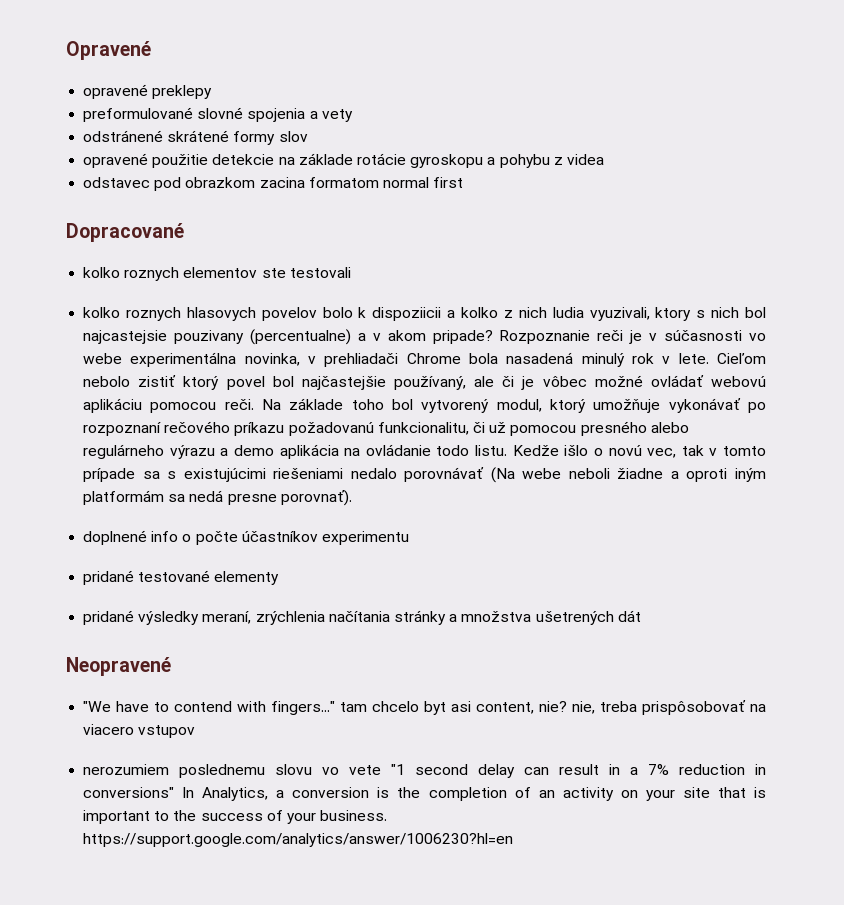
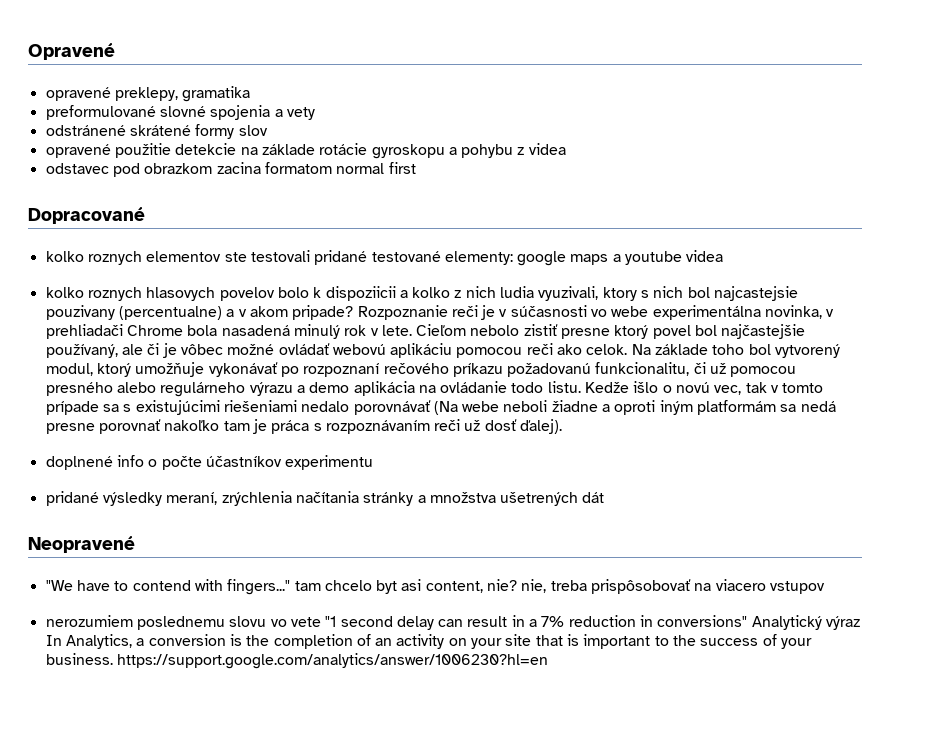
- opravené preklepy
+ opravené preklepy, gramatika
- kolko roznych elementov ste testovali
+ kolko roznych elementov ste testovali pridané testované elementy: google maps a youtube videa
- Cieľom nebolo zistiť ktorý povel bol najčastejšie používaný, ale či je vôbec možné ovládať webovú aplikáciu pomocou reči.
+ Cieľom nebolo zistiť presne ktorý povel bol najčastejšie používaný, ale či je vôbec možné ovládať webovú aplikáciu pomocou reči ako celok.
- Kedže išlo o novú vec, tak v tomto prípade sa s existujúcimi riešeniami nedalo porovnávať (Na webe neboli žiadne a oproti iným platformám sa nedá presne porovnať).
+ Kedže išlo o novú vec, tak v tomto prípade sa s existujúcimi riešeniami nedalo porovnávať (Na webe neboli žiadne a oproti iným platformám sa nedá presne porovnať nakoľko tam je práca s rozpoznávaním reči už dosť ďalej).
- pridané testované elementy
- nerozumiem poslednemu slovu vo vete "1 second delay can result in a 7% reduction in conversions" In Analytics, a conversion is the completion of an activity on your site that is important to the success of your business. https://support.google.com/analytics/answer/1006230?hl=en
+ nerozumiem poslednemu slovu vo vete "1 second delay can result in a 7% reduction in conversions" Analytický výraz In Analytics, a conversion is the completion of an activity on your site that is important to the success of your business. https://support.google.com/analytics/answer/1006230?hl=en

